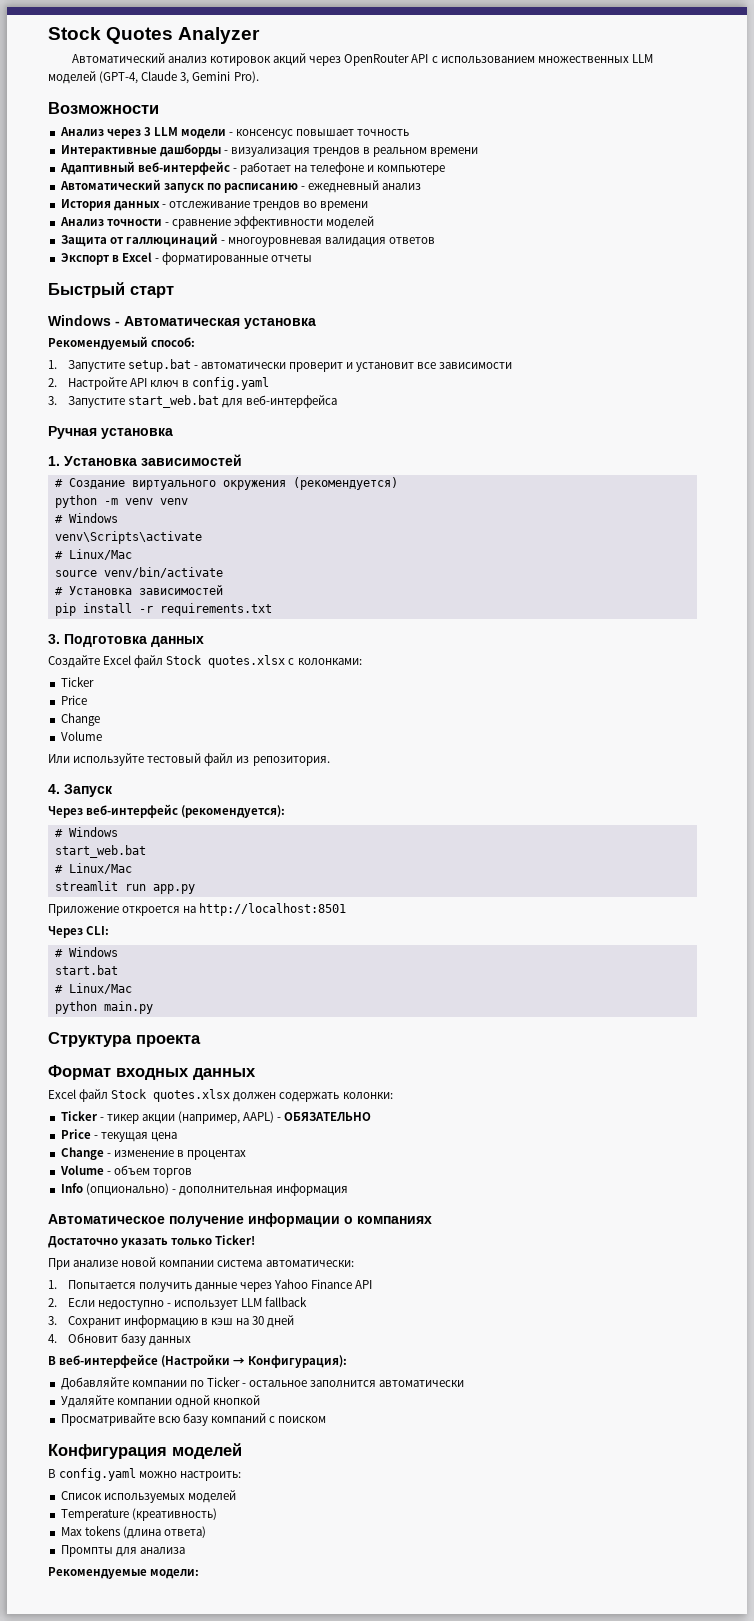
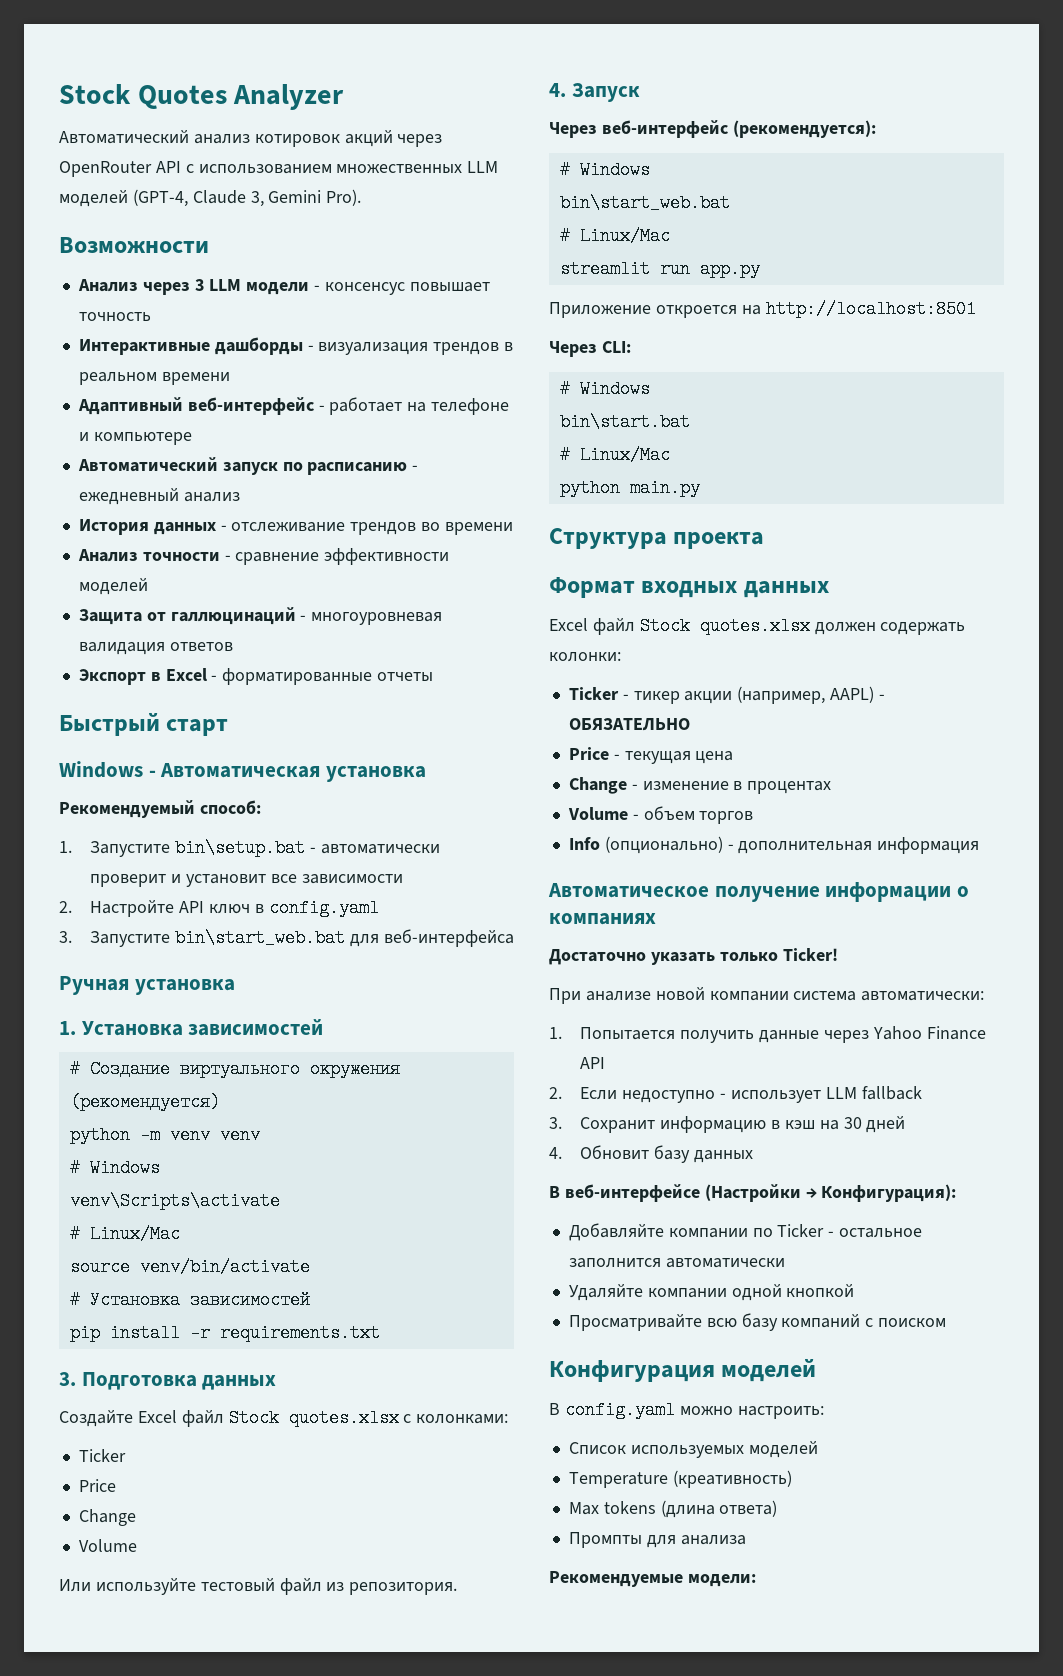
- 1. Запустите setup.bat - автоматически проверит и установит все зависимости
+ 1. Запустите bin\setup.bat - автоматически проверит и установит все зависимости
- 3. Запустите start_web.bat для веб-интерфейса
+ 3. Запустите bin\start_web.bat для веб-интерфейса
  Через веб-интерфейс (рекомендуется):
  # Windows
- start_web.bat
+ bin\start_web.bat
- start.bat
+ bin\start.bat

